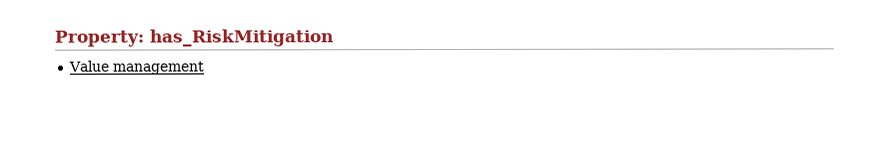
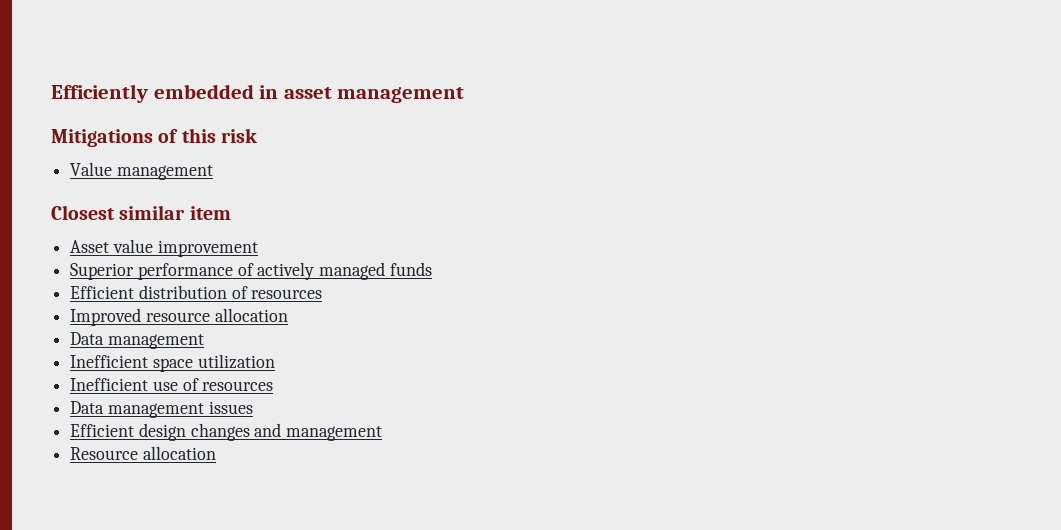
- Property: has_RiskMitigation
+ Efficiently embedded in asset management
+ Mitigations of this risk
  Value management
+ Closest similar item
+ Asset value improvement
+ Superior performance of actively managed funds
+ Efficient distribution of resources
+ Improved resource allocation
+ Data management
+ Inefficient space utilization
+ Inefficient use of resources
+ Data management issues
+ Efficient design changes and management
+ Resource allocation

